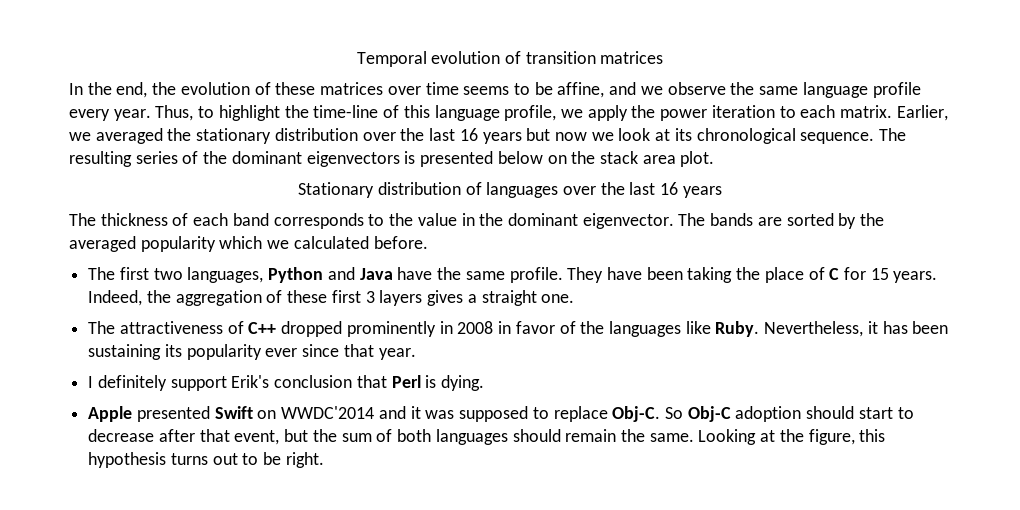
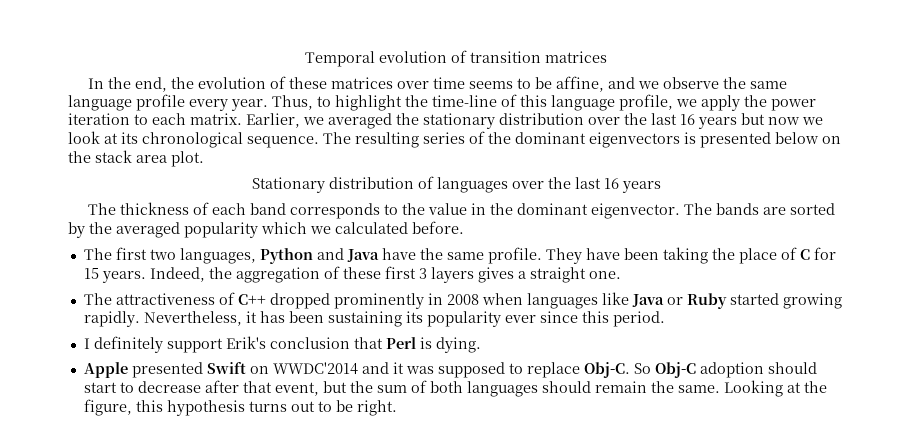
- The attractiveness of C++ dropped prominently in 2008 in favor of the languages like Ruby.
+ The attractiveness of C++ dropped prominently in 2008 when languages like Java or Ruby started growing rapidly.
- Nevertheless, it has been sustaining its popularity ever since that year.
+ Nevertheless, it has been sustaining its popularity ever since this period.

